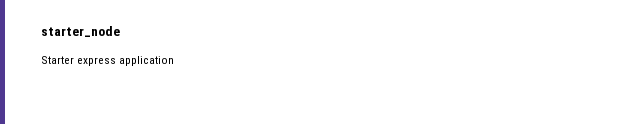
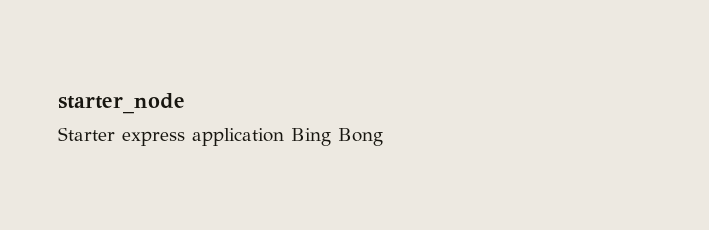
- Starter express application
+ Starter express application Bing Bong

